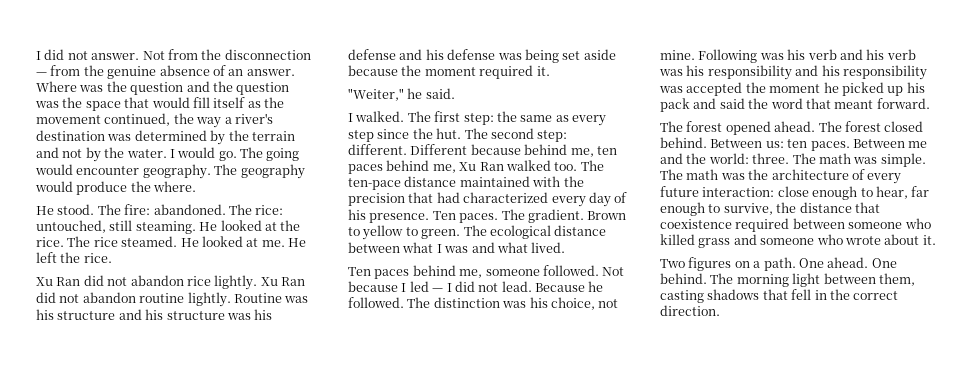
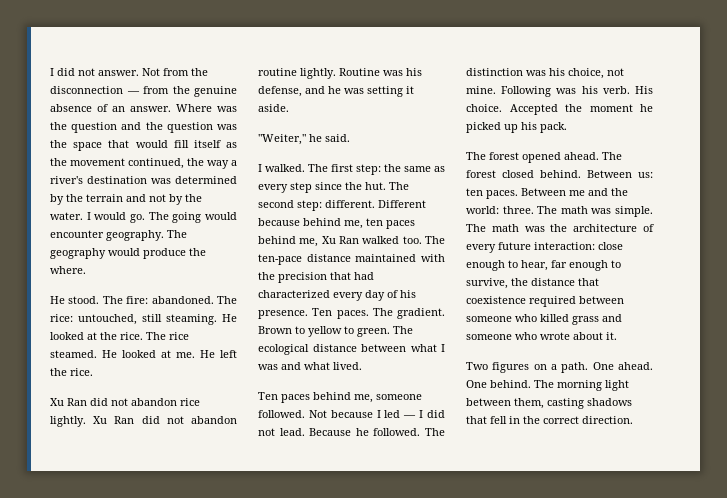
- Routine was his structure and his structure was his defense and his defense was being set aside because the moment required it.
+ Routine was his defense, and he was setting it aside.
- Following was his verb and his verb was his responsibility and his responsibility was accepted the moment he picked up his pack and said the word that meant forward.
+ Following was his verb. His choice. Accepted the moment he picked up his pack.

